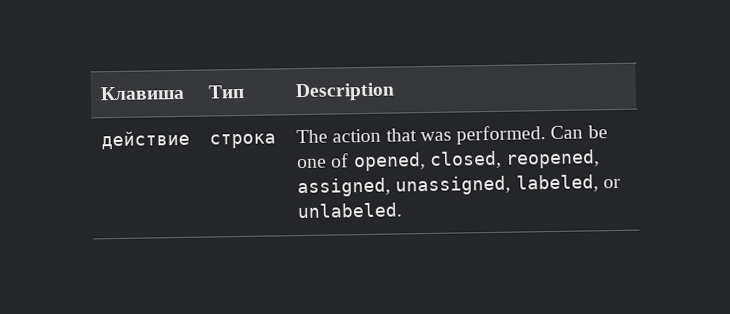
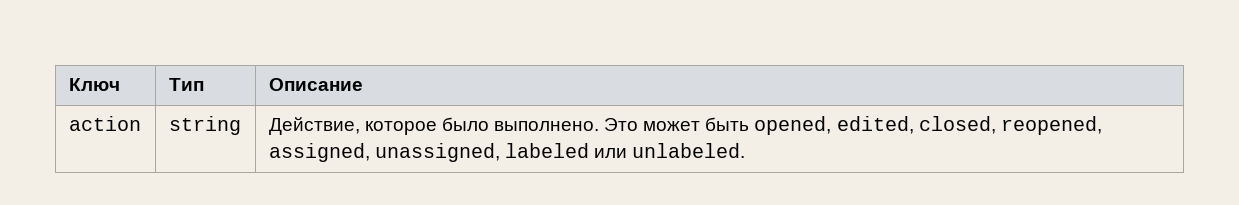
- Клавиша | Тип | Description
- действие | строка | The action that was performed. Can be one of opened, closed, reopened, assigned, unassigned, labeled, or unlabeled.
+ Ключ | Тип | Описание
+ action | string | Действие, которое было выполнено. Это может быть opened, edited, closed, reopened, assigned, unassigned, labeled или unlabeled.

